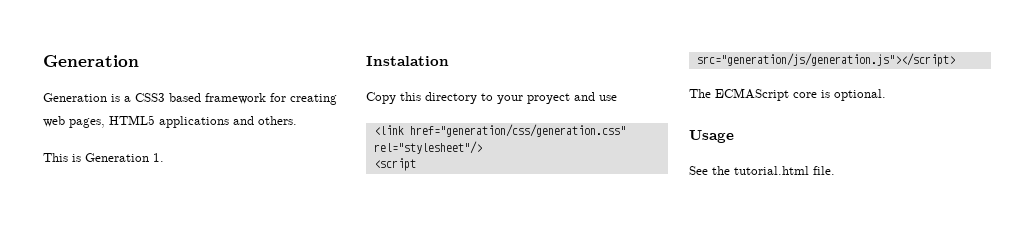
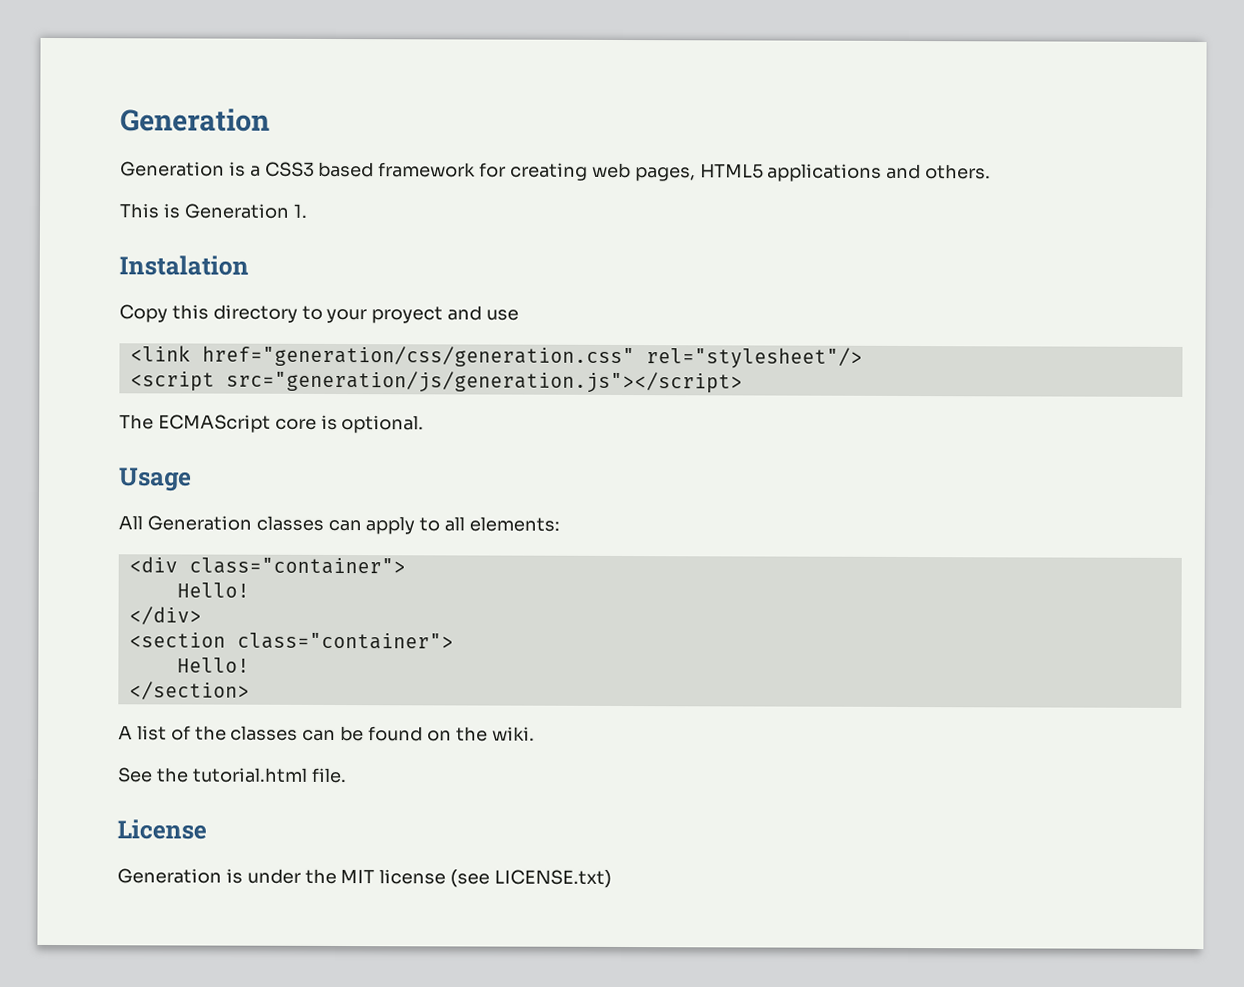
+ All Generation classes can apply to all elements:
+ <div class="container">
+ Hello!
+ </div>
+ <section class="container">
+ Hello!
+ </section>
+ A list of the classes can be found on the wiki.
  See the tutorial.html file.
+ License
+ Generation is under the MIT license (see LICENSE.txt)

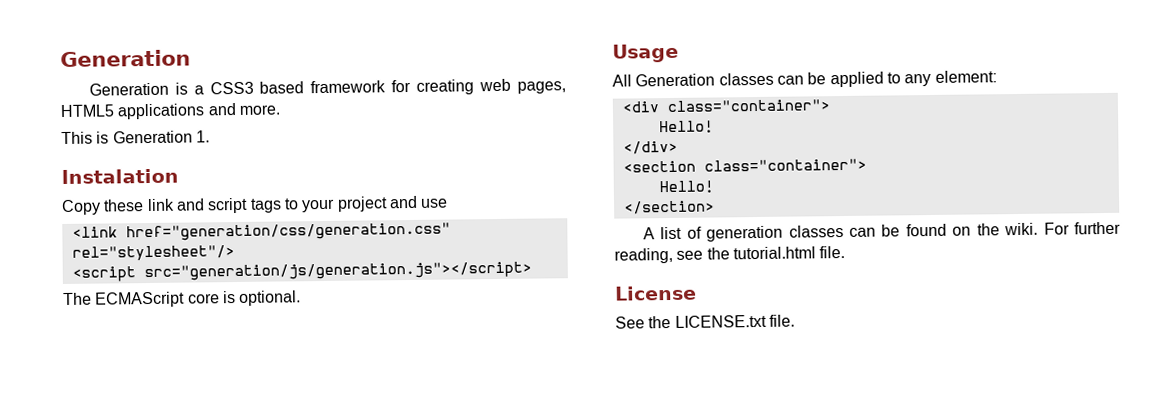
- Generation is a CSS3 based framework for creating web pages, HTML5 applications and others.
+ Generation is a CSS3 based framework for creating web pages, HTML5 applications and more.
- Copy this directory to your proyect and use
+ Copy these link and script tags to your project and use
- All Generation classes can apply to all elements:
+ All Generation classes can be applied to any element:
- A list of the classes can be found on the wiki.
- See the tutorial.html file.
+ A list of generation classes can be found on the wiki. For further reading, see the tutorial.html file.
- Generation is under the MIT license (see LICENSE.txt)
+ See the LICENSE.txt file.

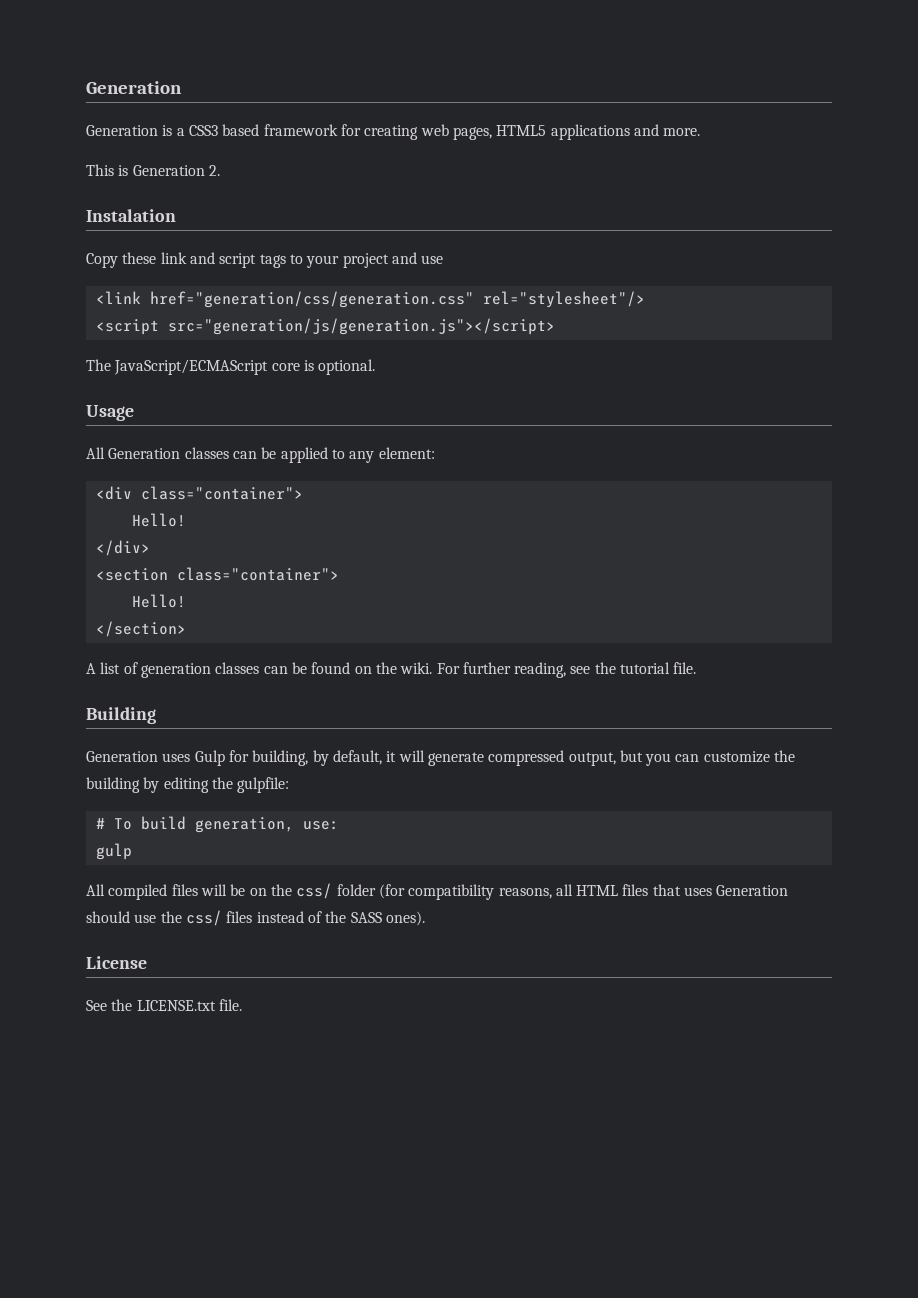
- This is Generation 1.
+ This is Generation 2.
- The ECMAScript core is optional.
+ The JavaScript/ECMAScript core is optional.
- For further reading, see the tutorial.html file.
+ For further reading, see the tutorial file.
+ Building
+ Generation uses Gulp for building, by default, it will generate compressed output, but you can customize the building by editing the gulpfile:
+ # To build generation, use:
+ gulp
+ All compiled files will be on the css/ folder (for compatibility reasons, all HTML files that uses Generation should use the css/ files instead of the SASS ones).

